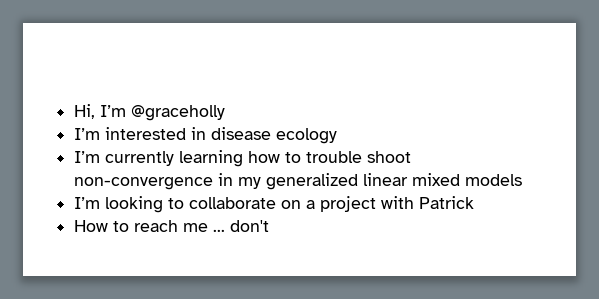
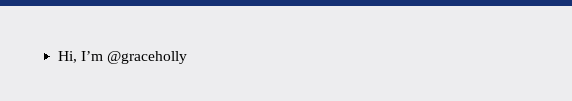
- I’m interested in disease ecology
- I’m currently learning how to trouble shoot non-convergence in my generalized linear mixed models
- I’m looking to collaborate on a project with Patrick
- How to reach me ... don't

